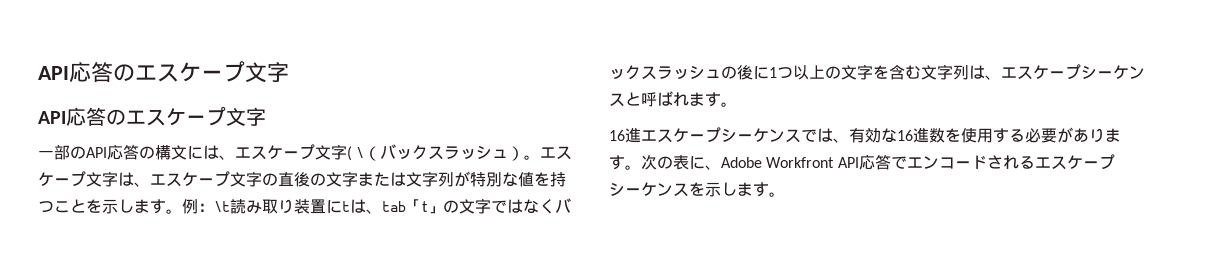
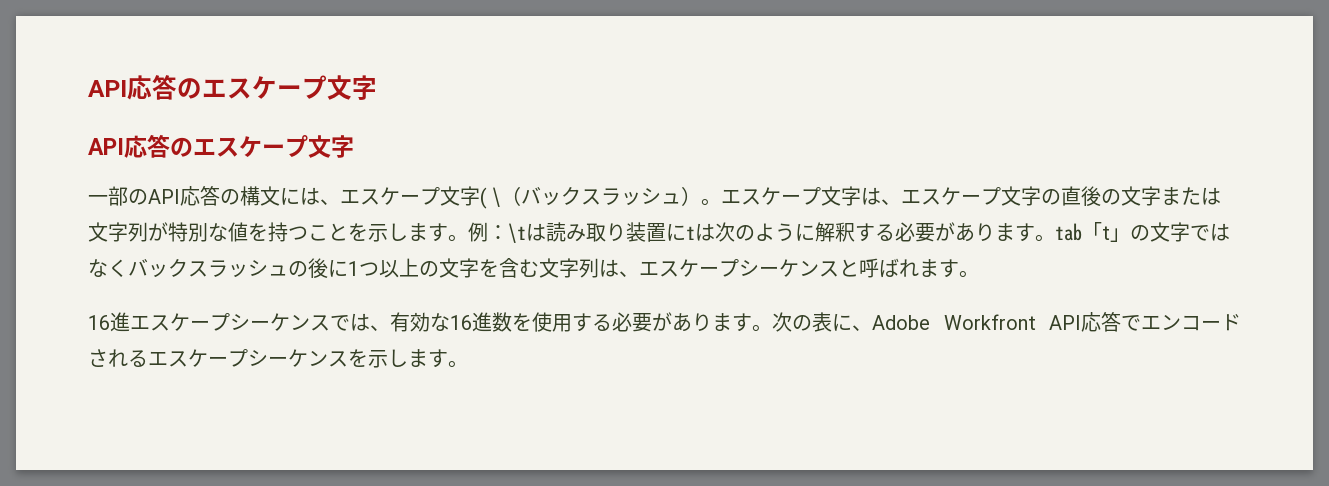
- 例：\t読み取り装置にtは、tab「t」の文字ではなくバックスラッシュの後に1つ以上の文字を含む文字列は、エスケープシーケンスと呼ばれます。
+ 例：\tは読み取り装置にtは次のように解釈する必要があります。tab「t」の文字ではなくバックスラッシュの後に1つ以上の文字を含む文字列は、エスケープシーケンスと呼ばれます。

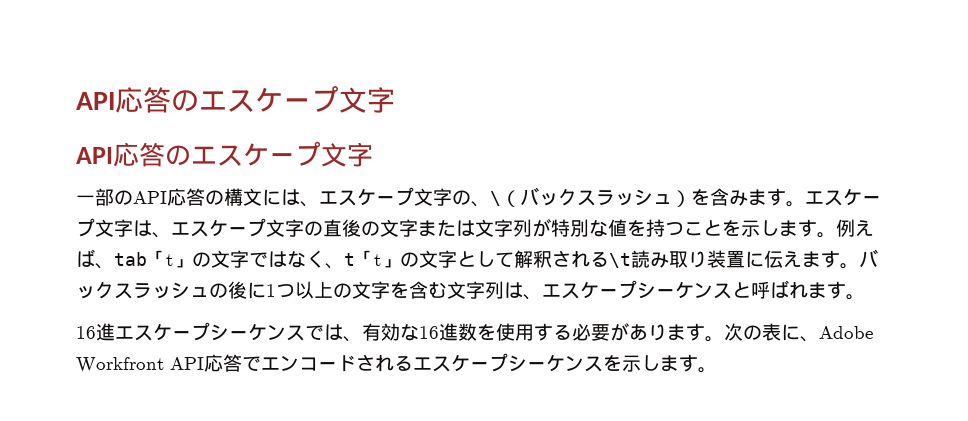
- 一部のAPI応答の構文には、エスケープ文字( \（バックスラッシュ）。
+ 一部のAPI応答の構文には、エスケープ文字の、\（バックスラッシュ）を含みます。
- 例：\tは読み取り装置にtは次のように解釈する必要があります。tab「t」の文字ではなくバックスラッシュの後に1つ以上の文字を含む文字列は、エスケープシーケンスと呼ばれます。
+ 例えば、tab「t」の文字ではなく、t「t」の文字として解釈される\t読み取り装置に伝えます。バックスラッシュの後に1つ以上の文字を含む文字列は、エスケープシーケンスと呼ばれます。

